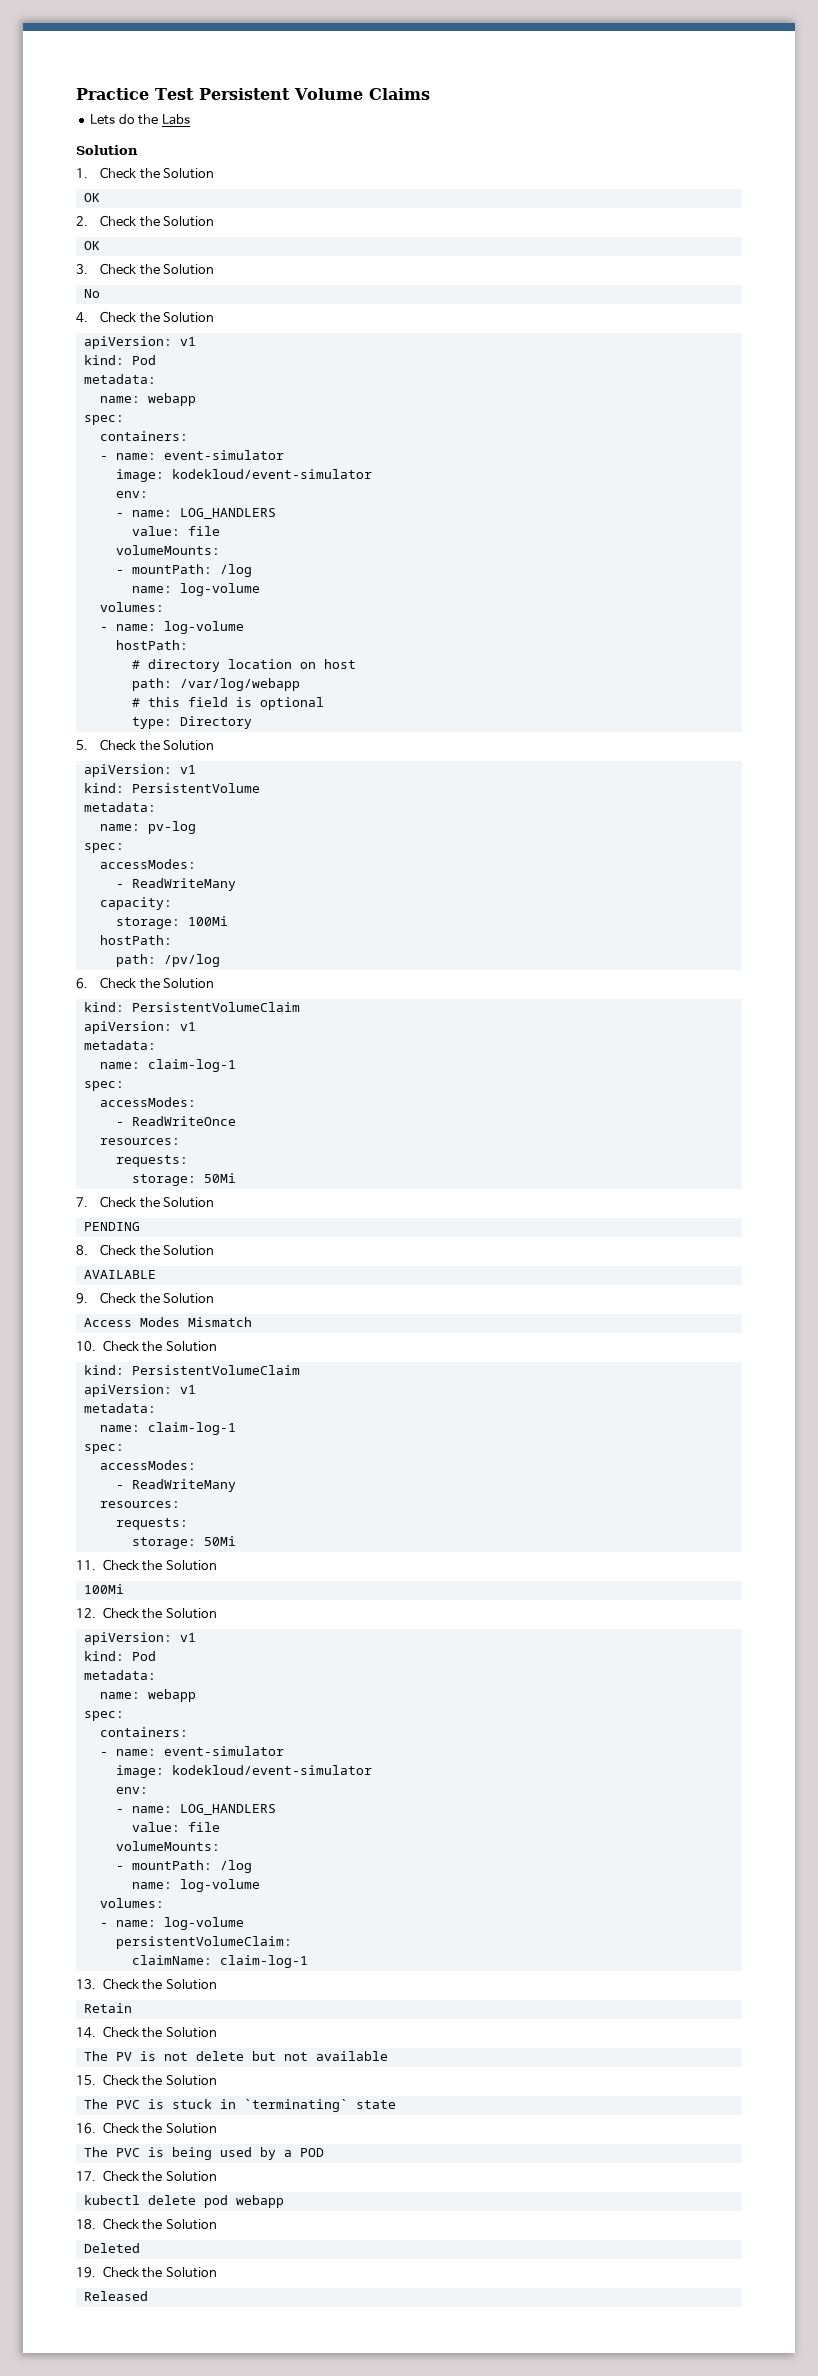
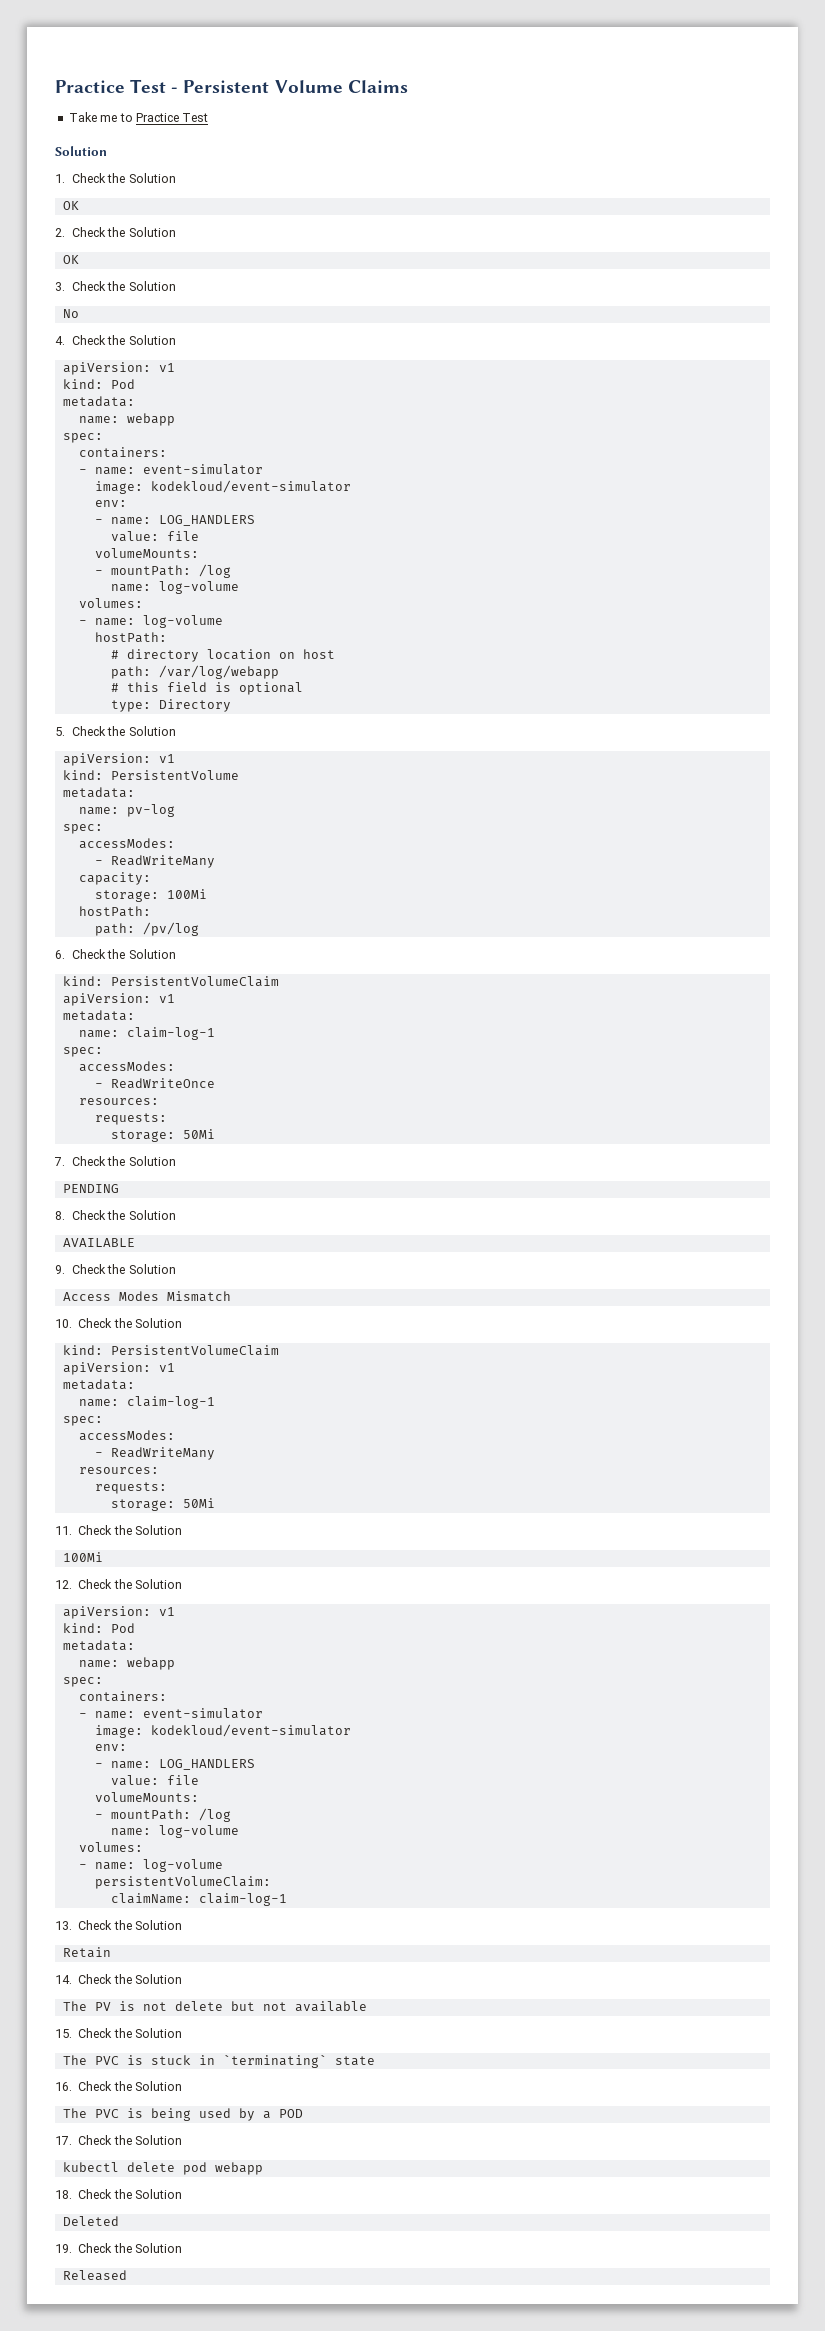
- Practice Test Persistent Volume Claims
+ Practice Test - Persistent Volume Claims
- Lets do the Labs
+ Take me to Practice Test

